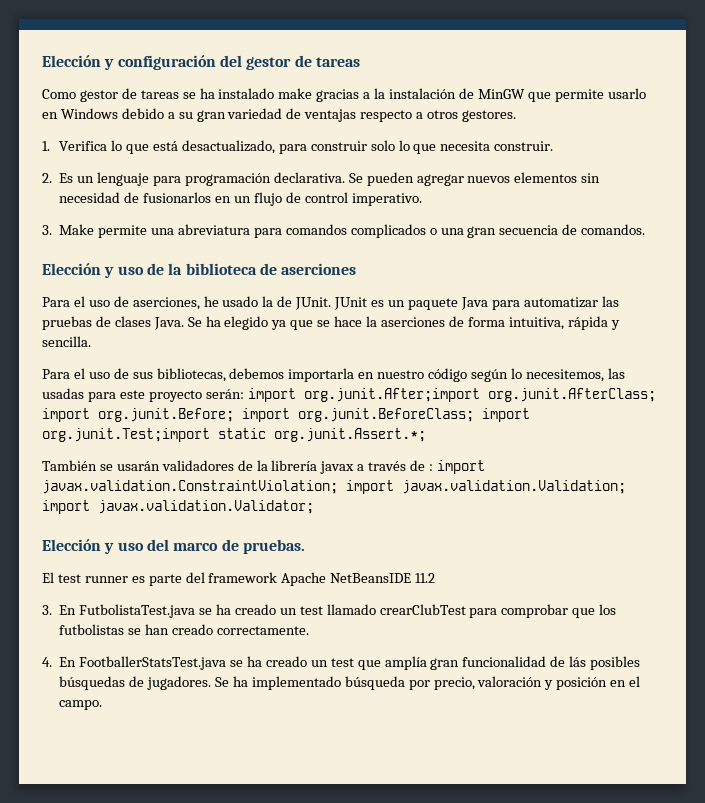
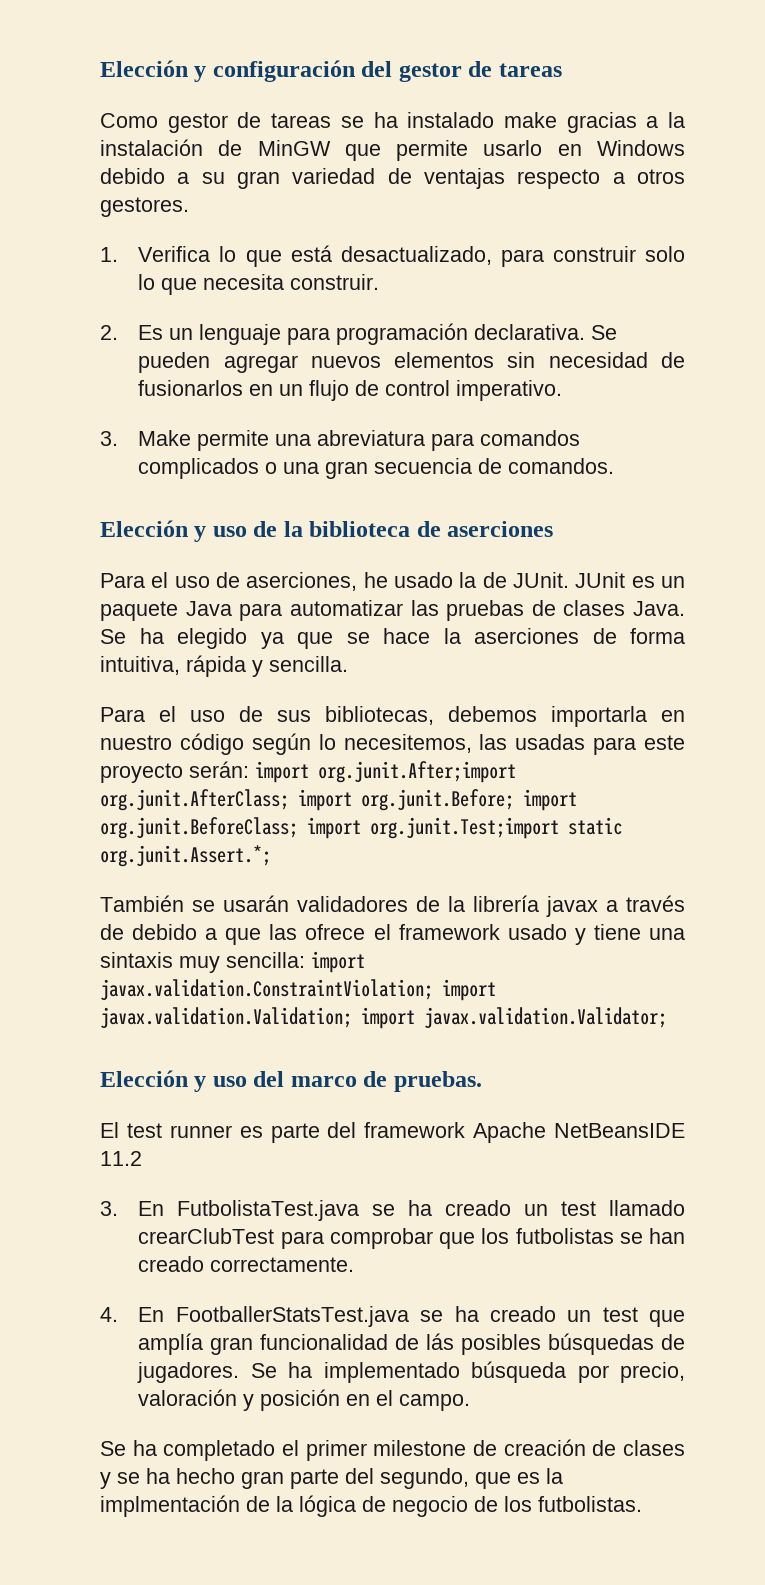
- También se usarán validadores de la librería javax a través de : import javax.validation.ConstraintViolation; import javax.validation.Validation; import javax.validation.Validator;
+ También se usarán validadores de la librería javax a través de debido a que las ofrece el framework usado y tiene una sintaxis muy sencilla: import javax.validation.ConstraintViolation; import javax.validation.Validation; import javax.validation.Validator;
+ Se ha completado el primer milestone de creación de clases y se ha hecho gran parte del segundo, que es la implmentación de la lógica de negocio de los futbolistas.

